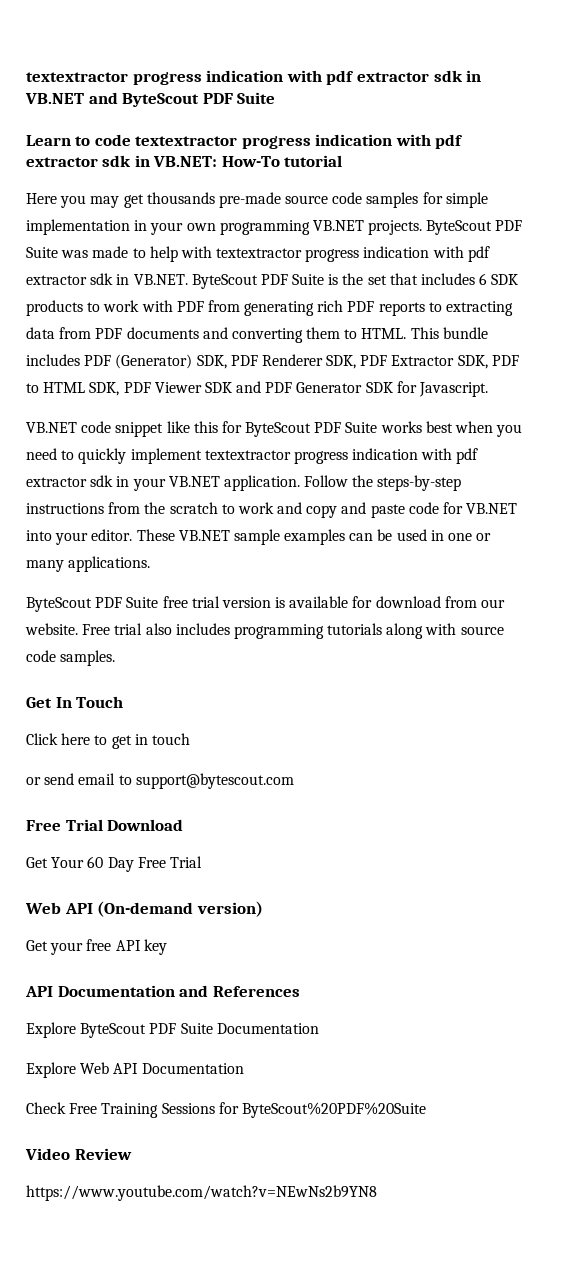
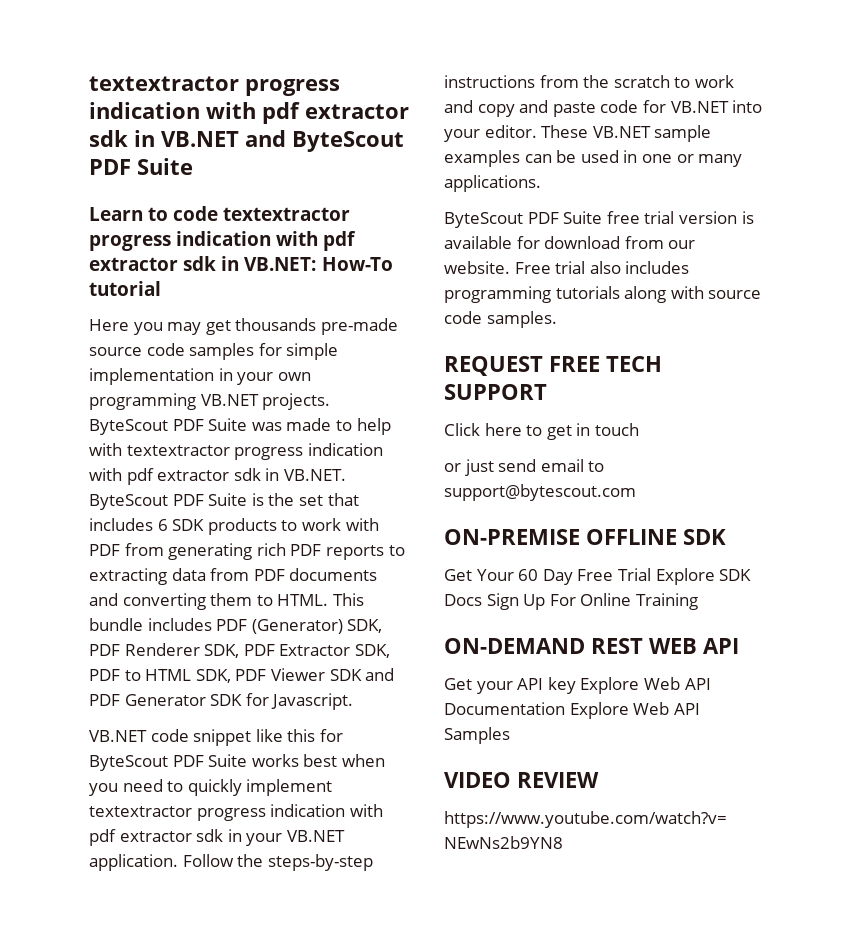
- Get In Touch
+ REQUEST FREE TECH SUPPORT
- or send email to support@bytescout.com
+ or just send email to support@bytescout.com
- Free Trial Download
+ ON-PREMISE OFFLINE SDK
- Get Your 60 Day Free Trial
- Web API (On-demand version)
+ Get Your 60 Day Free Trial Explore SDK Docs Sign Up For Online Training
+ ON-DEMAND REST WEB API
- Get your free API key
- API Documentation and References
- Explore ByteScout PDF Suite Documentation
- Explore Web API Documentation
- Check Free Training Sessions for ByteScout%20PDF%20Suite
- Video Review
+ Get your API key Explore Web API Documentation Explore Web API Samples
+ VIDEO REVIEW

